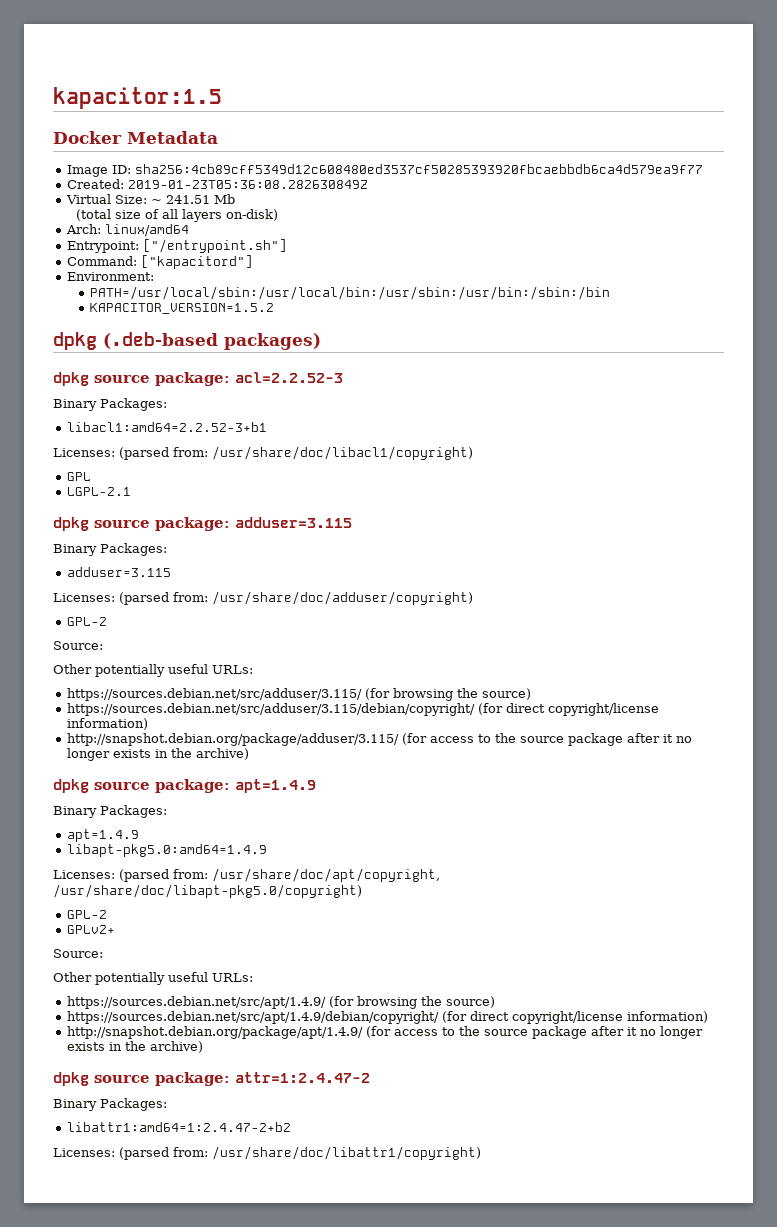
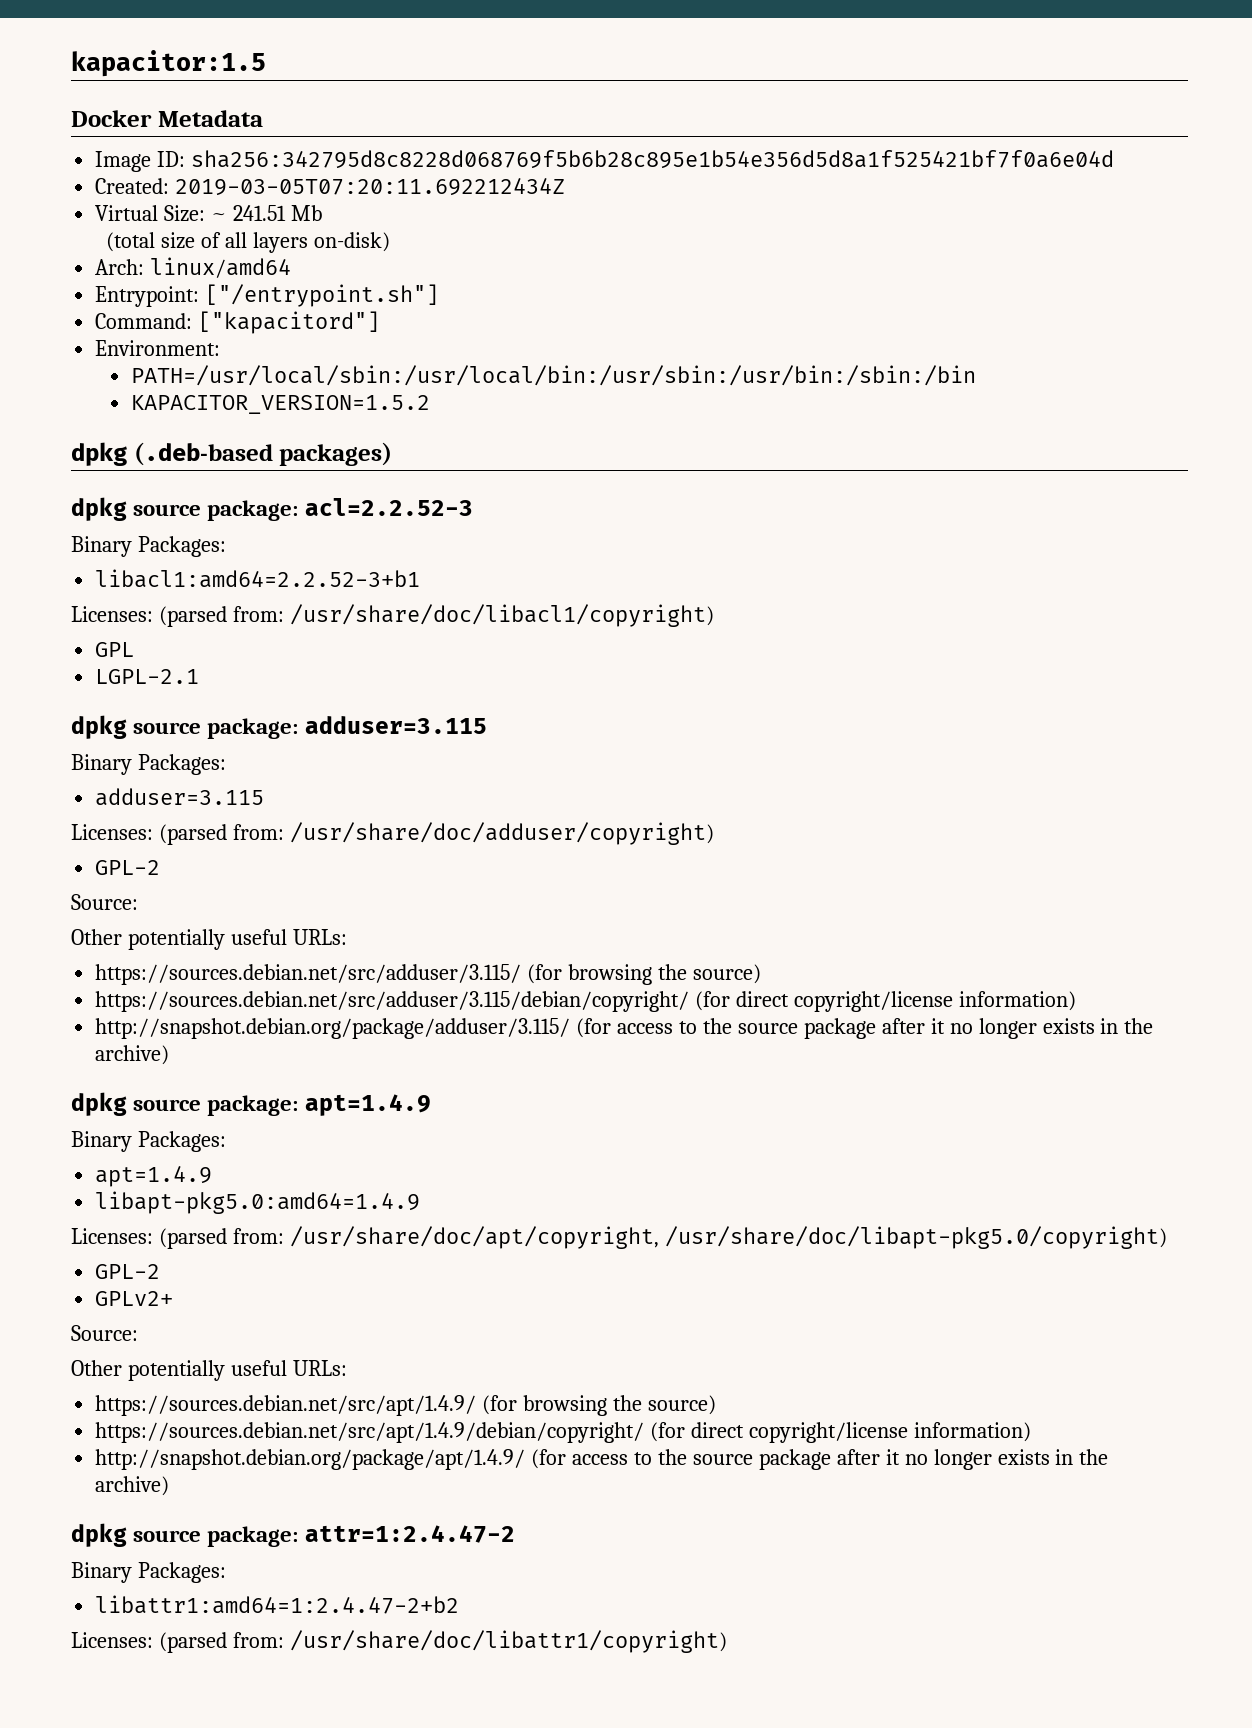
- Image ID: sha256:4cb89cff5349d12c608480ed3537cf50285393920fbcaebbdb6ca4d579ea9f77
+ Image ID: sha256:342795d8c8228d068769f5b6b28c895e1b54e356d5d8a1f525421bf7f0a6e04d
- Created: 2019-01-23T05:36:08.282630849Z
+ Created: 2019-03-05T07:20:11.692212434Z

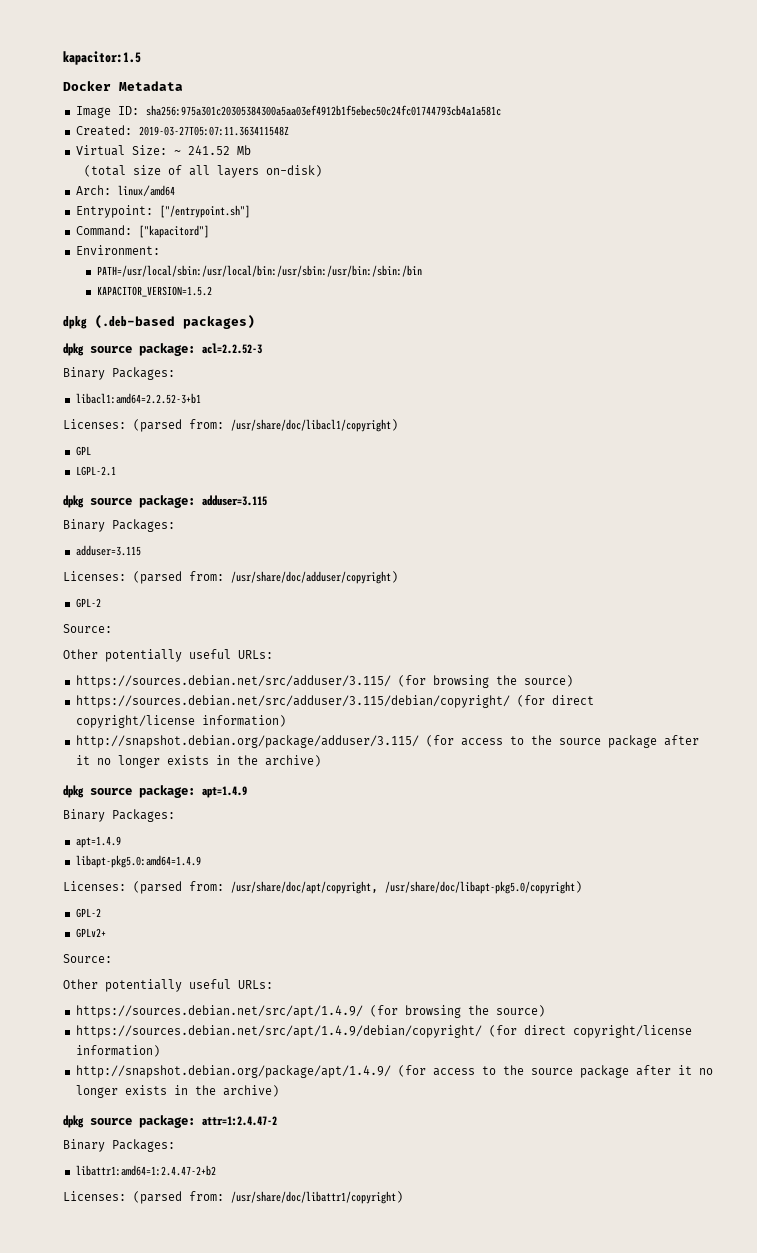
- Image ID: sha256:342795d8c8228d068769f5b6b28c895e1b54e356d5d8a1f525421bf7f0a6e04d
+ Image ID: sha256:975a301c20305384300a5aa03ef4912b1f5ebec50c24fc01744793cb4a1a581c
- Created: 2019-03-05T07:20:11.692212434Z
+ Created: 2019-03-27T05:07:11.363411548Z
- Virtual Size: ~ 241.51 Mb
+ Virtual Size: ~ 241.52 Mb

